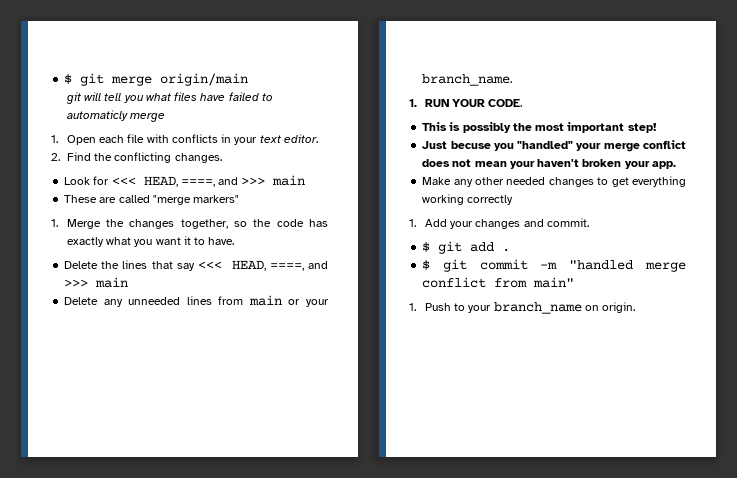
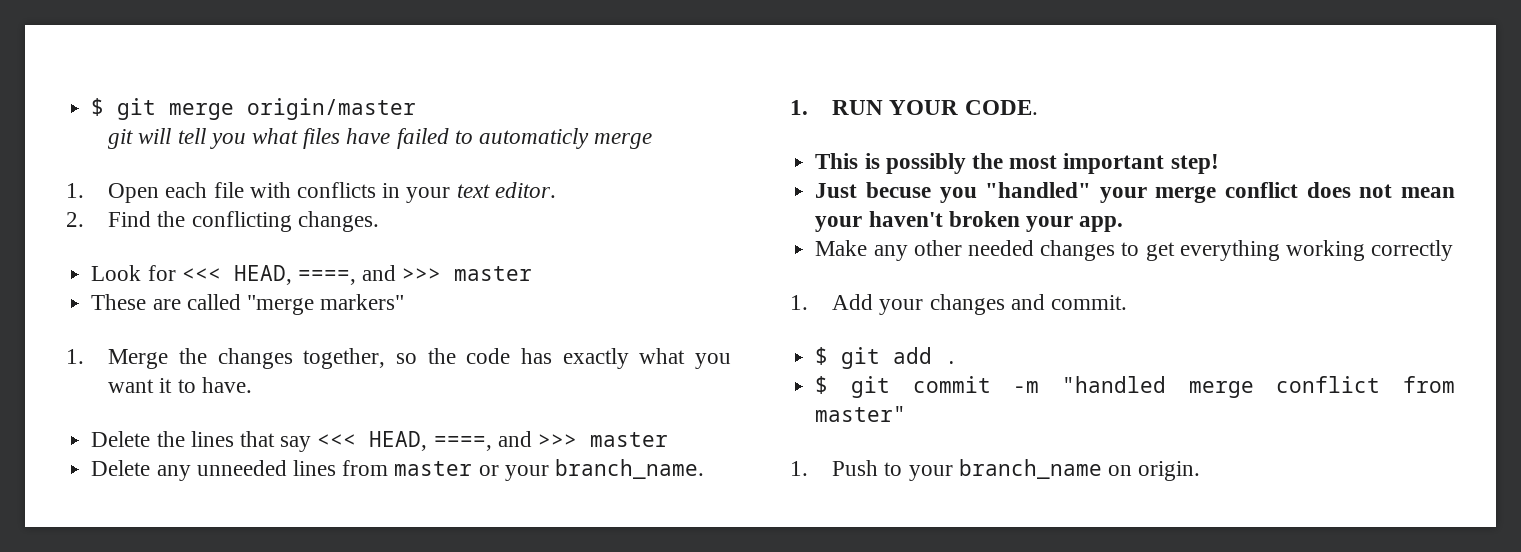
- $ git merge origin/main
+ $ git merge origin/master
- Look for <<< HEAD, ====, and >>> main
+ Look for <<< HEAD, ====, and >>> master
- Delete the lines that say <<< HEAD, ====, and >>> main
+ Delete the lines that say <<< HEAD, ====, and >>> master
- Delete any unneeded lines from main or your branch_name.
+ Delete any unneeded lines from master or your branch_name.
- $ git commit -m "handled merge conflict from main"
+ $ git commit -m "handled merge conflict from master"

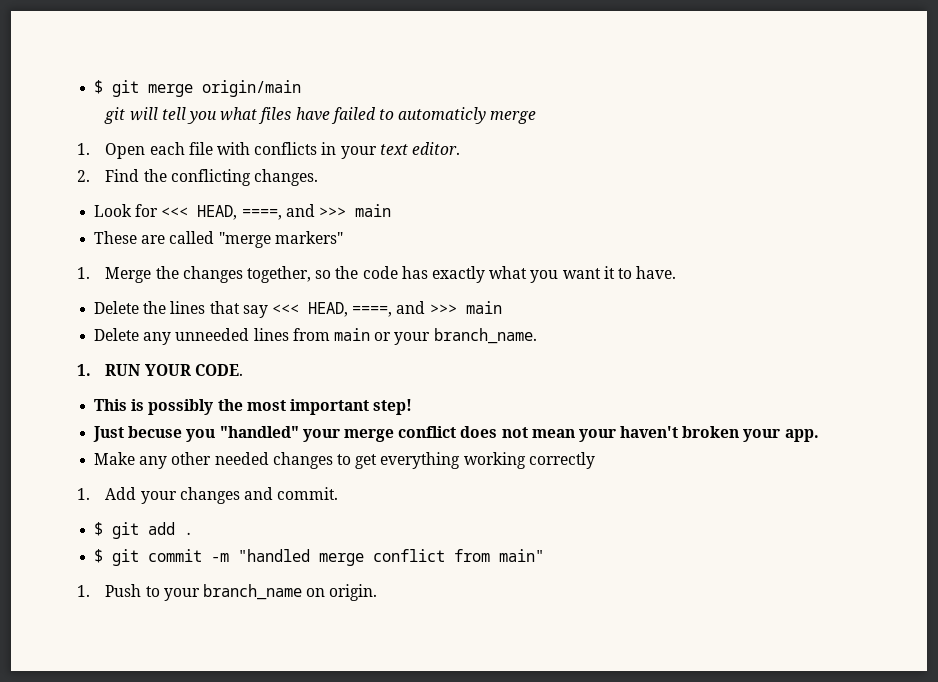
- $ git merge origin/master
+ $ git merge origin/main
- Look for <<< HEAD, ====, and >>> master
+ Look for <<< HEAD, ====, and >>> main
- Delete the lines that say <<< HEAD, ====, and >>> master
+ Delete the lines that say <<< HEAD, ====, and >>> main
- Delete any unneeded lines from master or your branch_name.
+ Delete any unneeded lines from main or your branch_name.
- $ git commit -m "handled merge conflict from master"
+ $ git commit -m "handled merge conflict from main"

